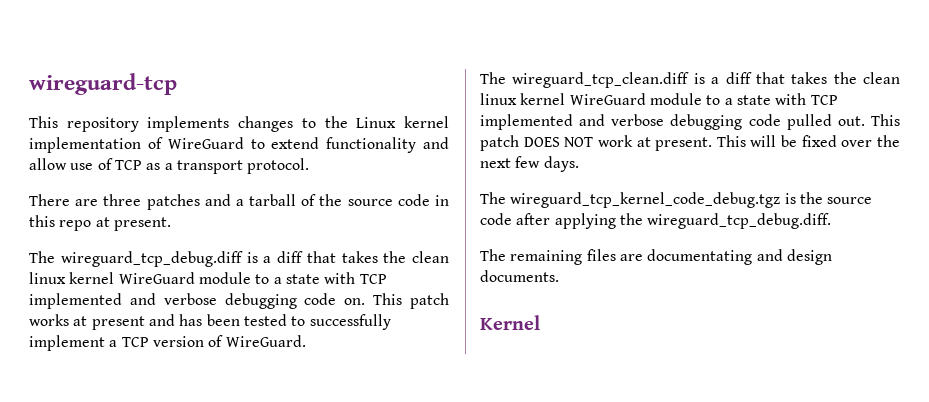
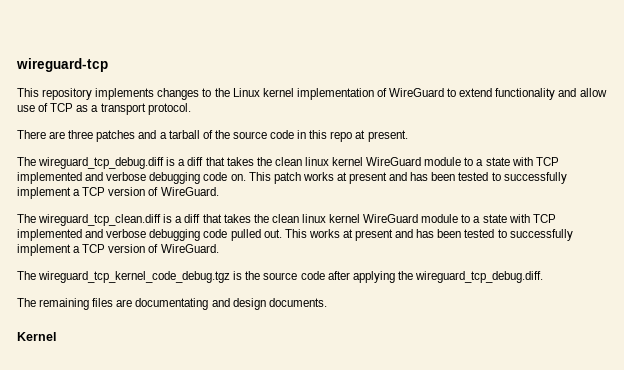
- This patch DOES NOT work at present. This will be fixed over the next few days.
+ This works at present and has been tested to successfully implement a TCP version of WireGuard.

